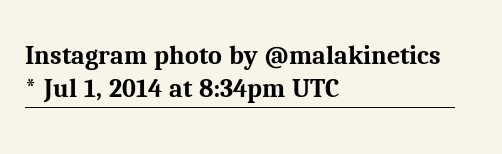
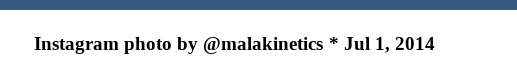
- Instagram photo by @malakinetics * Jul 1, 2014 at 8:34pm UTC
+ Instagram photo by @malakinetics * Jul 1, 2014

